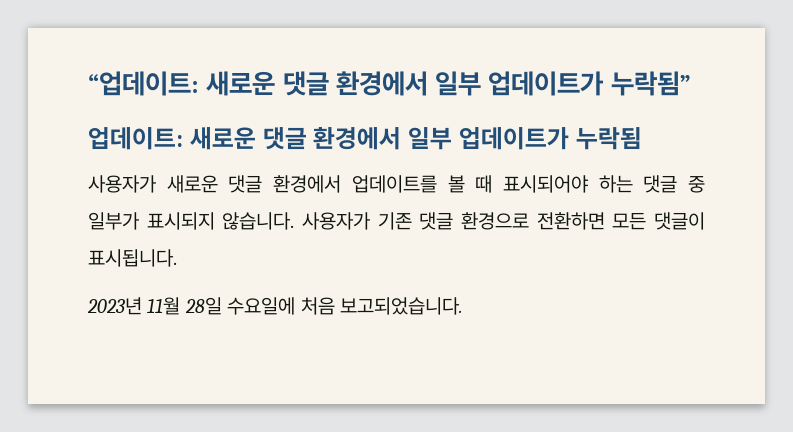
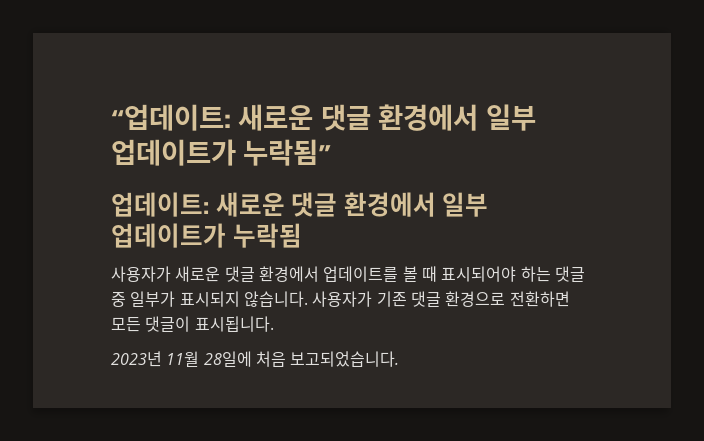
- 2023년 11월 28일 수요일에 처음 보고되었습니다.
+ 2023년 11월 28일에 처음 보고되었습니다.

